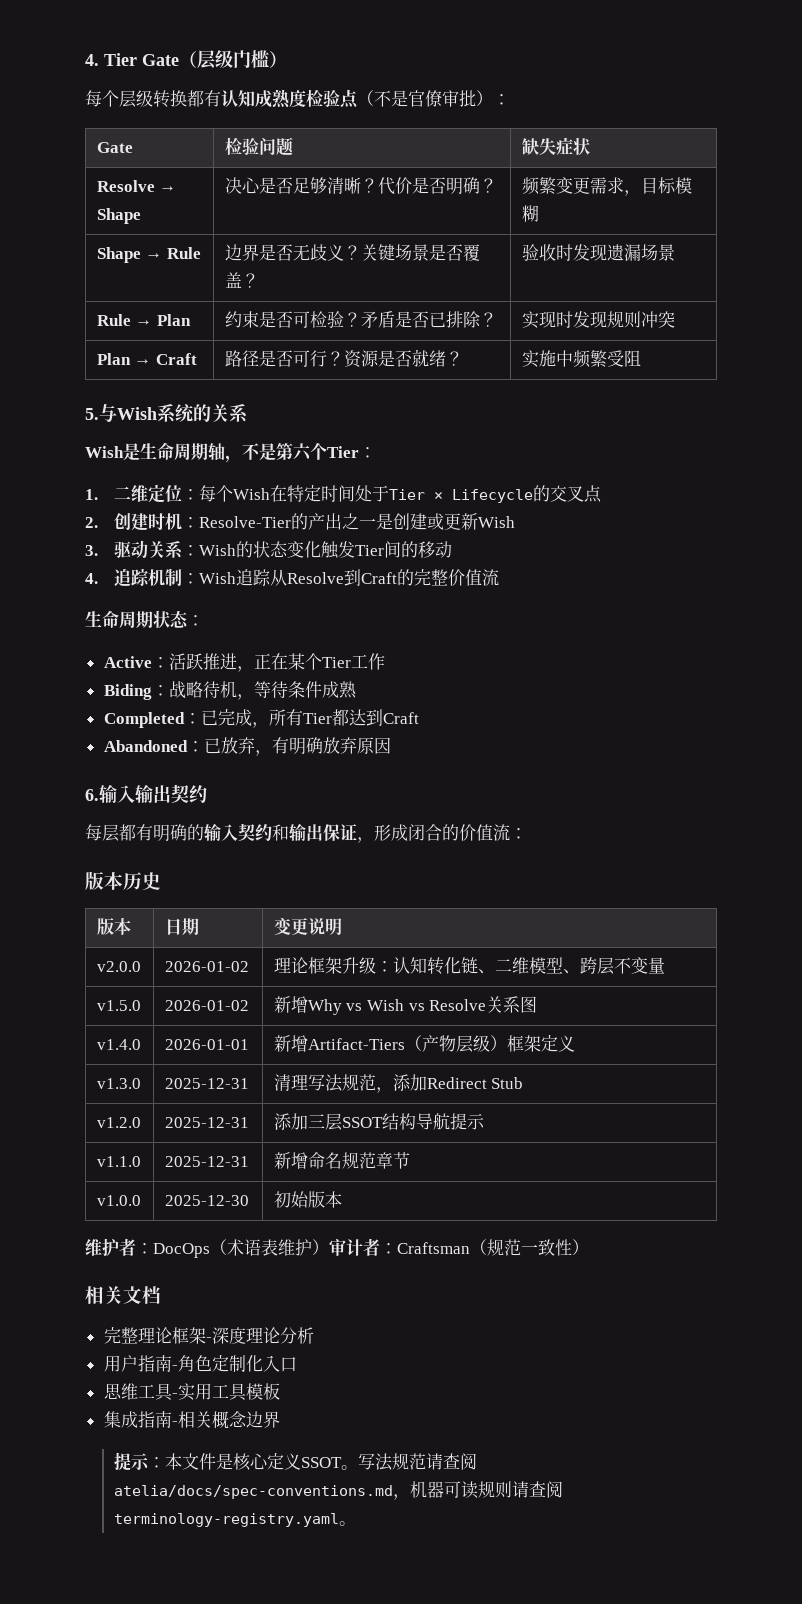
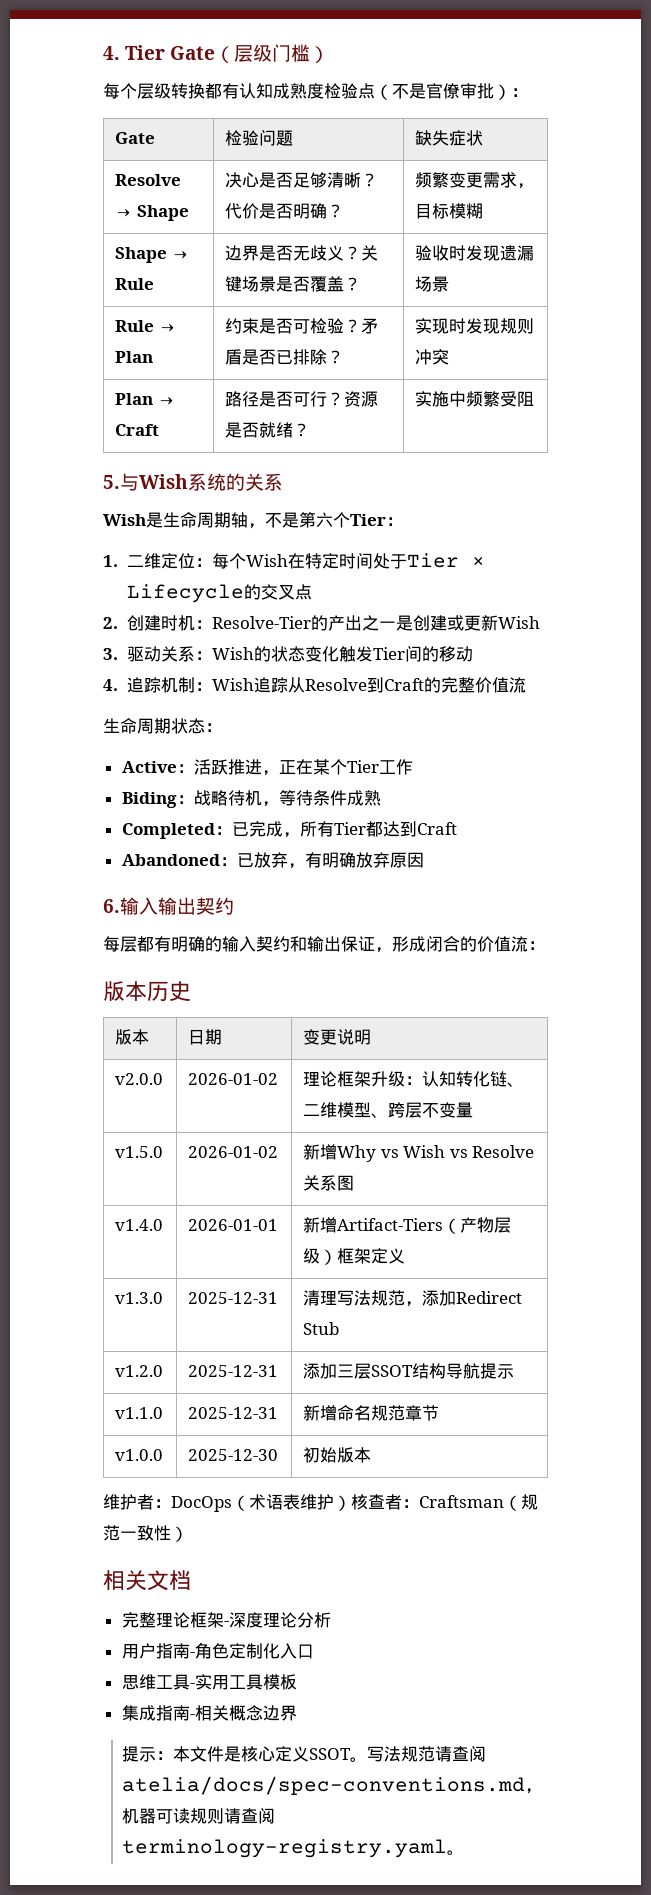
- 维护者：DocOps（术语表维护）审计者：Craftsman（规范一致性）
+ 维护者：DocOps（术语表维护）核查者：Craftsman（规范一致性）

